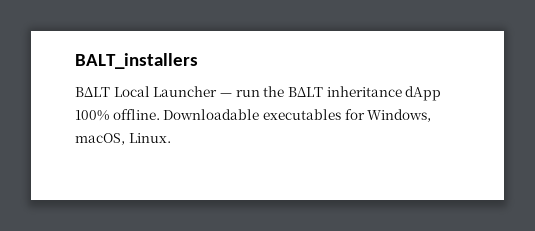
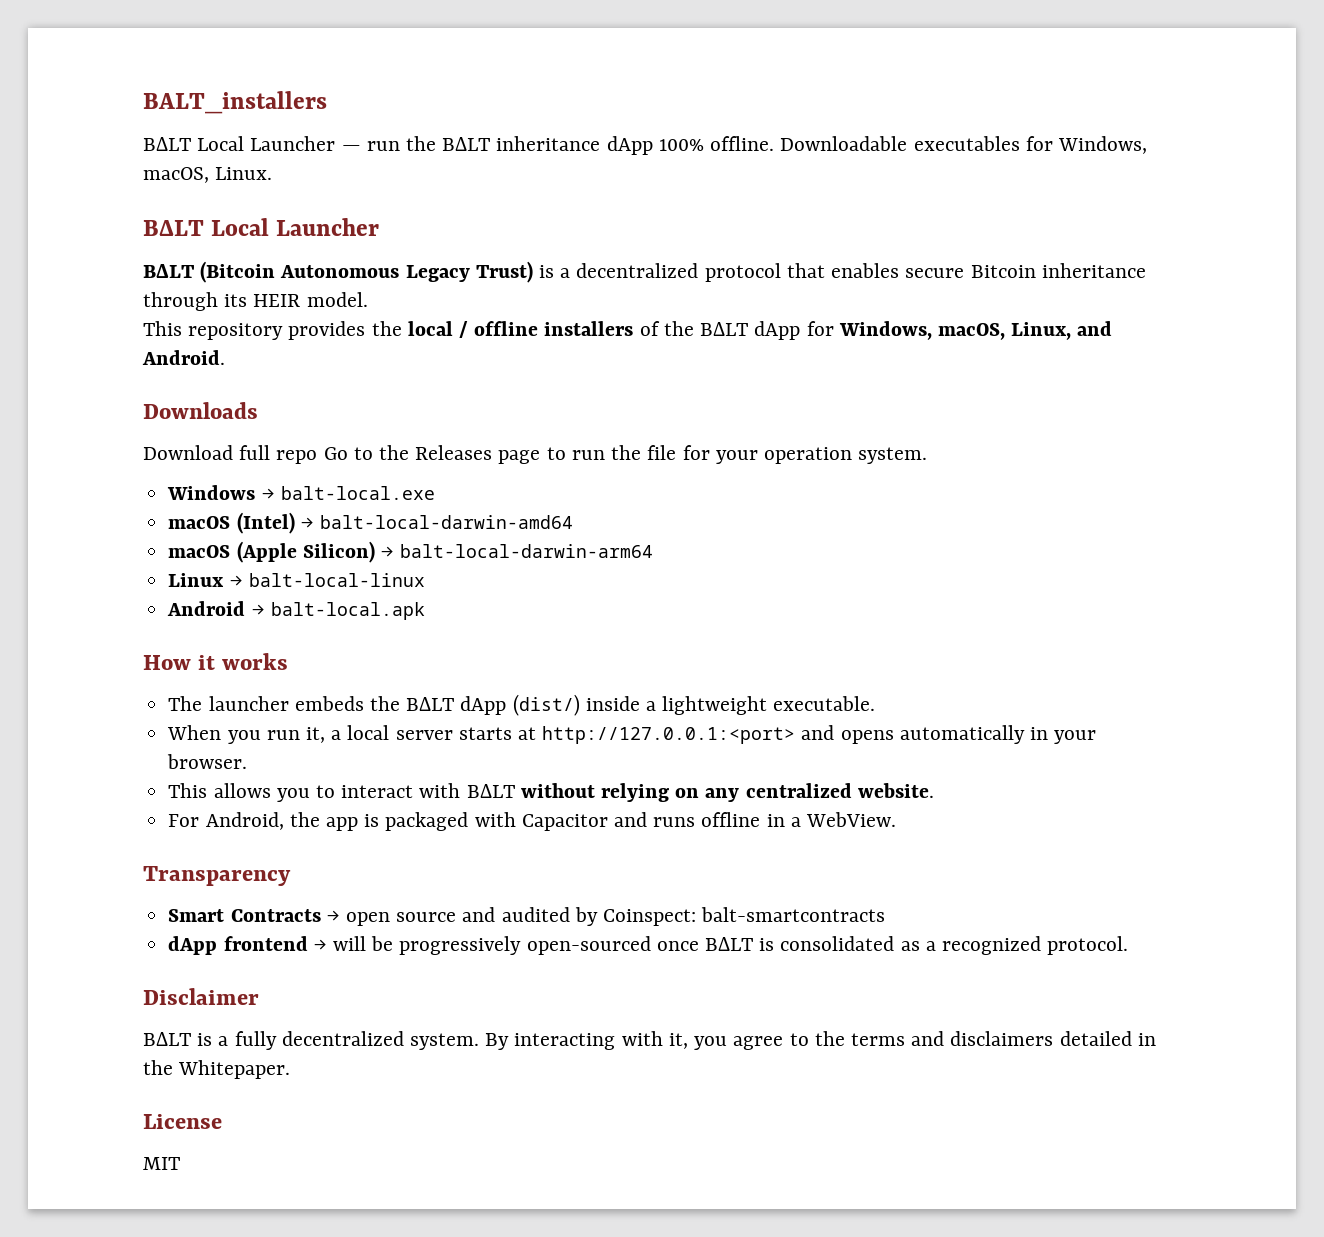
  Downloadable executables for Windows, macOS, Linux.
+ BΔLT Local Launcher
+ BΔLT (Bitcoin Autonomous Legacy Trust) is a decentralized protocol that enables secure Bitcoin inheritance through its HEIR model.
+ This repository provides the local / offline installers of the BΔLT dApp for Windows, macOS, Linux, and Android.
+ Downloads
+ Download full repo Go to the Releases page to run the file for your operation system.
+ Windows → balt-local.exe
+ macOS (Intel) → balt-local-darwin-amd64
+ macOS (Apple Silicon) → balt-local-darwin-arm64
+ Linux → balt-local-linux
+ Android → balt-local.apk
+ How it works
+ The launcher embeds the BΔLT dApp (dist/) inside a lightweight executable.
+ When you run it, a local server starts at http://127.0.0.1:<port> and opens automatically in your browser.
+ This allows you to interact with BΔLT without relying on any centralized website.
+ For Android, the app is packaged with Capacitor and runs offline in a WebView.
+ Transparency
+ Smart Contracts → open source and audited by Coinspect: balt-smartcontracts
+ dApp frontend → will be progressively open-sourced once BΔLT is consolidated as a recognized protocol.
+ Disclaimer
+ BΔLT is a fully decentralized system. By interacting with it, you agree to the terms and disclaimers detailed in the Whitepaper.
+ License
+ MIT

